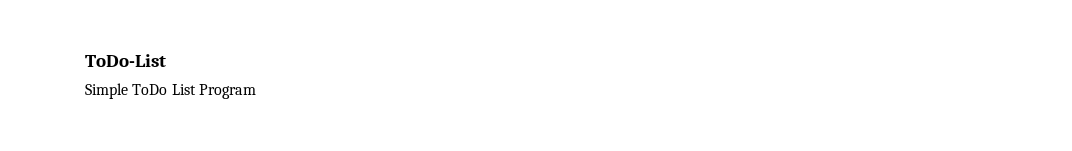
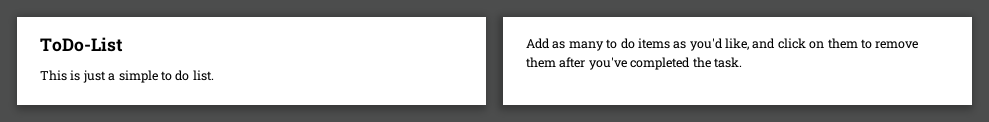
- Simple ToDo List Program
+ This is just a simple to do list.
+ Add as many to do items as you'd like, and click on them to remove them after you've completed the task.

